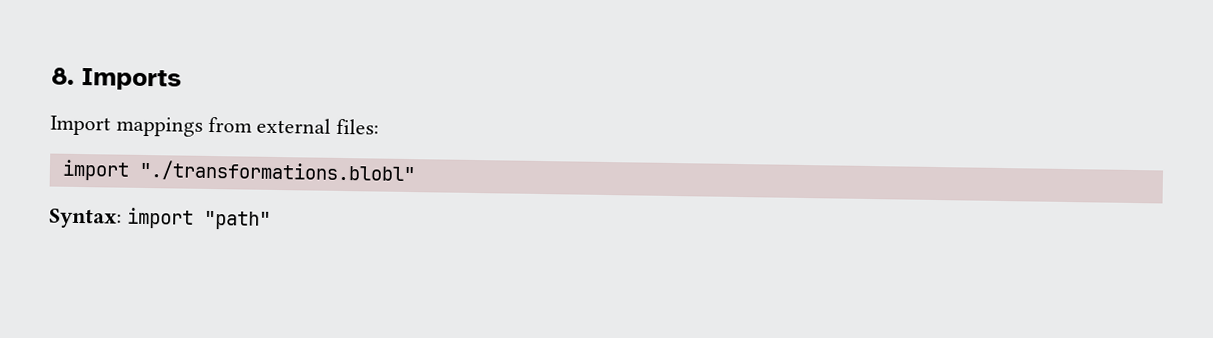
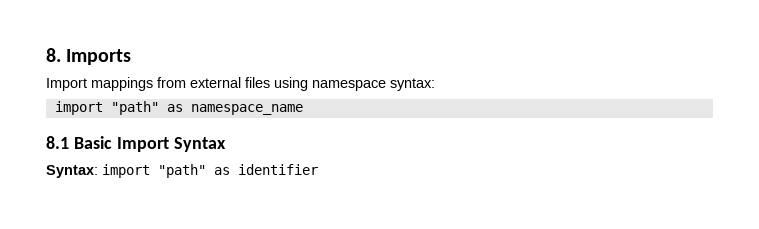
- Import mappings from external files:
- import "./transformations.blobl"
+ Import mappings from external files using namespace syntax:
+ import "path" as namespace_name
+ 8.1 Basic Import Syntax
- Syntax: import "path"
+ Syntax: import "path" as identifier

